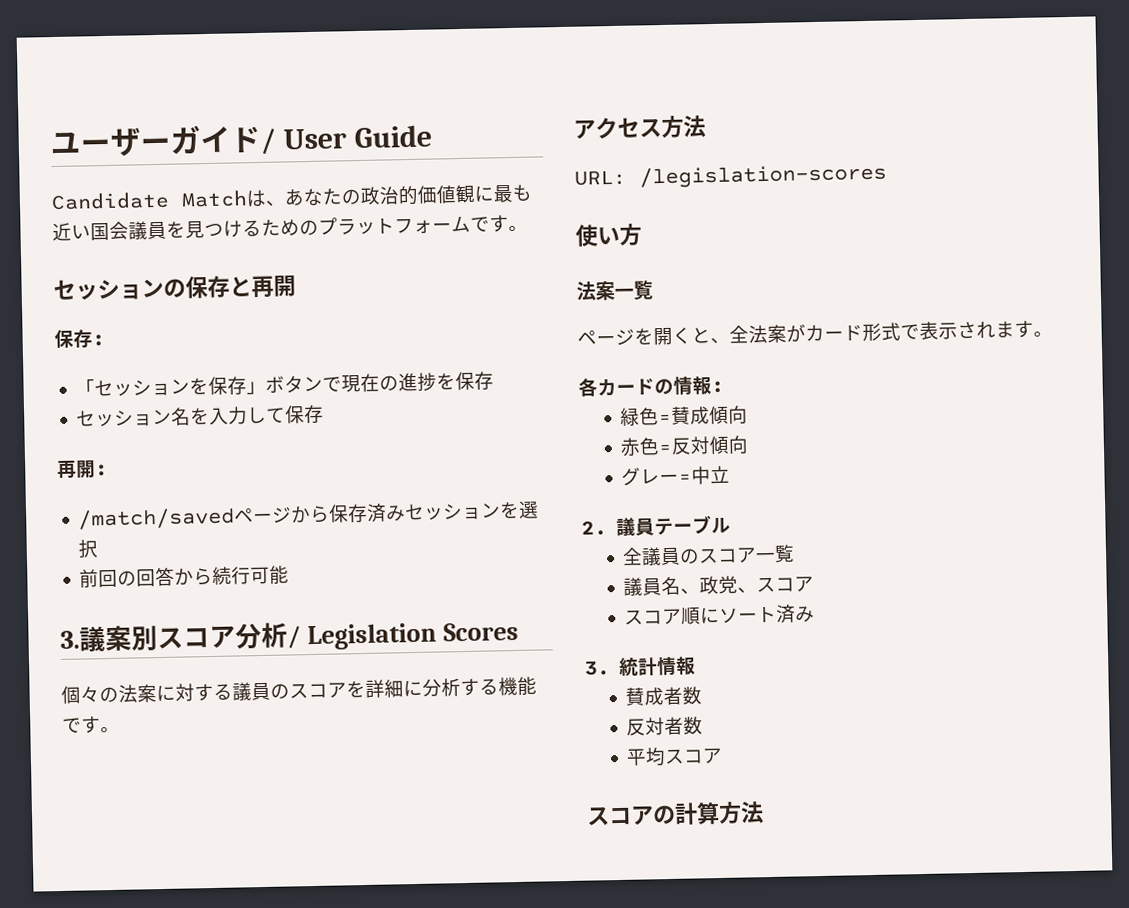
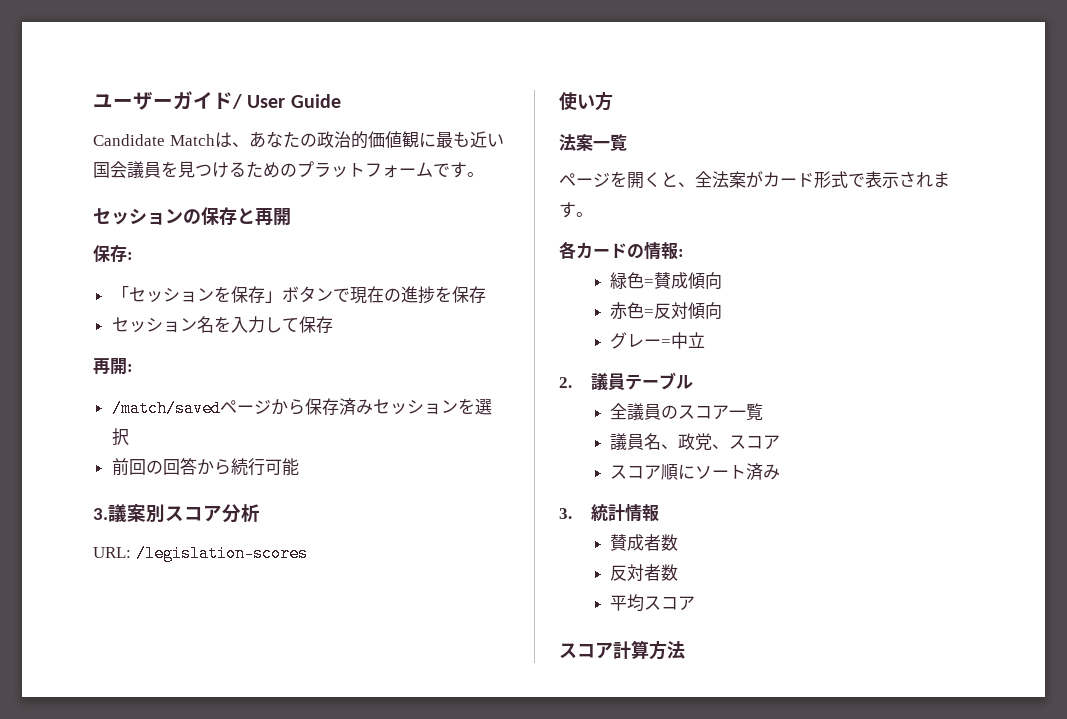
- 3.議案別スコア分析/ Legislation Scores
- 個々の法案に対する議員のスコアを詳細に分析する機能です。
- アクセス方法
+ 3.議案別スコア分析
- スコアの計算方法
+ スコア計算方法

